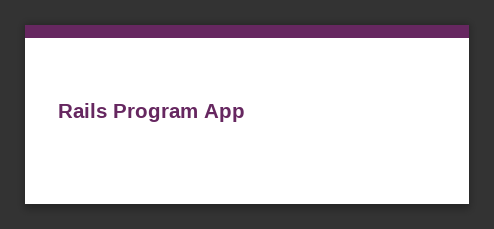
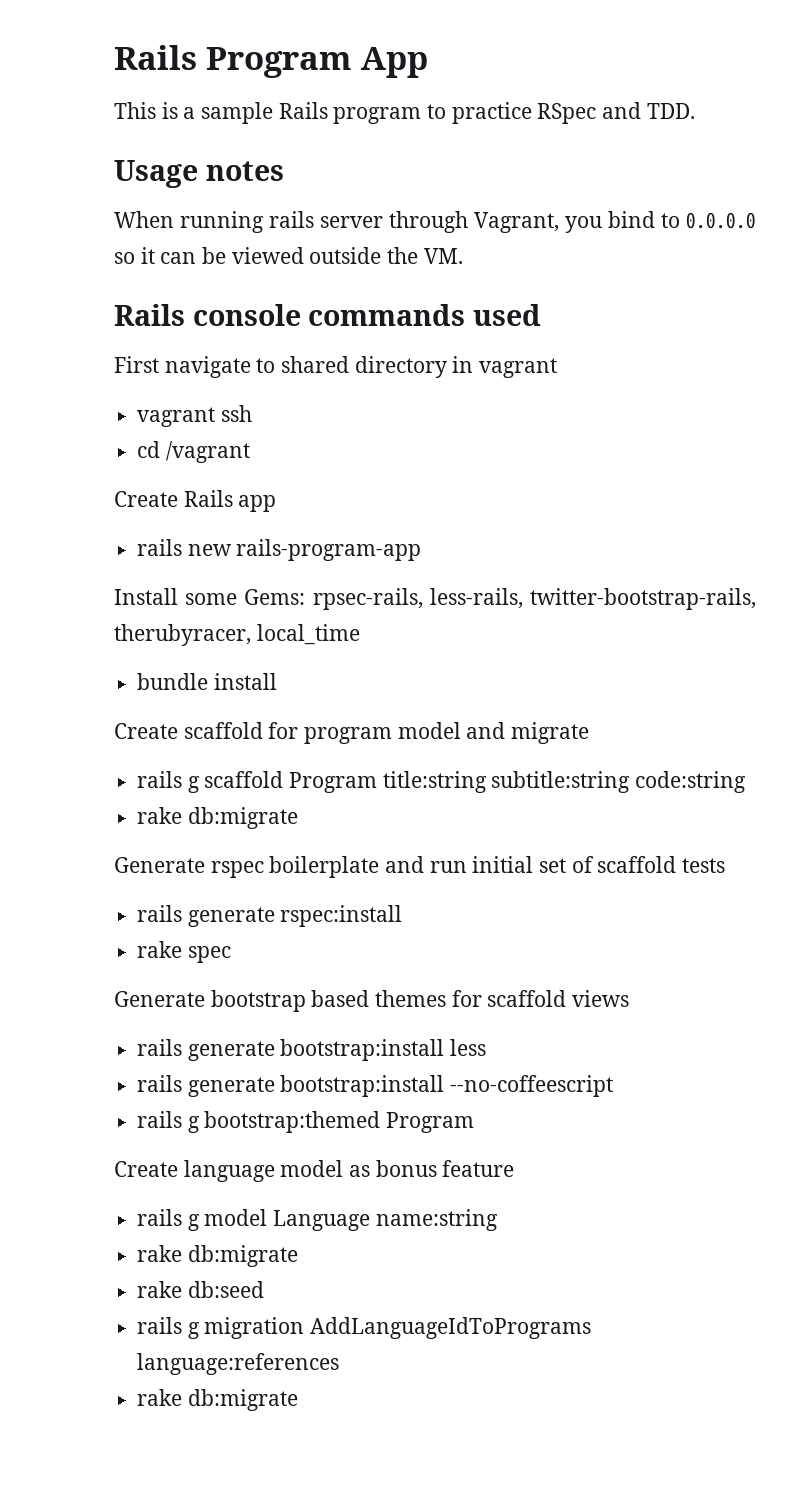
+ This is a sample Rails program to practice RSpec and TDD.
+ Usage notes
+ When running rails server through Vagrant, you bind to 0.0.0.0 so it can be viewed outside the VM.
+ Rails console commands used
+ First navigate to shared directory in vagrant
+ vagrant ssh
+ cd /vagrant
+ Create Rails app
+ rails new rails-program-app
+ Install some Gems: rpsec-rails, less-rails, twitter-bootstrap-rails, therubyracer, local_time
+ bundle install
+ Create scaffold for program model and migrate
+ rails g scaffold Program title:string subtitle:string code:string
+ rake db:migrate
+ Generate rspec boilerplate and run initial set of scaffold tests
+ rails generate rspec:install
+ rake spec
+ Generate bootstrap based themes for scaffold views
+ rails generate bootstrap:install less
+ rails generate bootstrap:install --no-coffeescript
+ rails g bootstrap:themed Program
+ Create language model as bonus feature
+ rails g model Language name:string
+ rake db:migrate
+ rake db:seed
+ rails g migration AddLanguageIdToPrograms language:references
+ rake db:migrate

